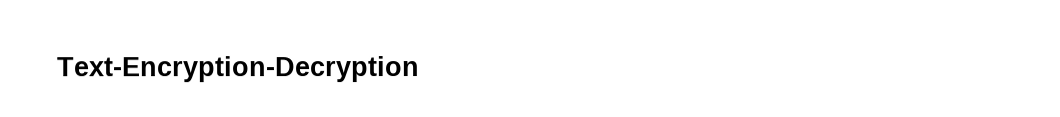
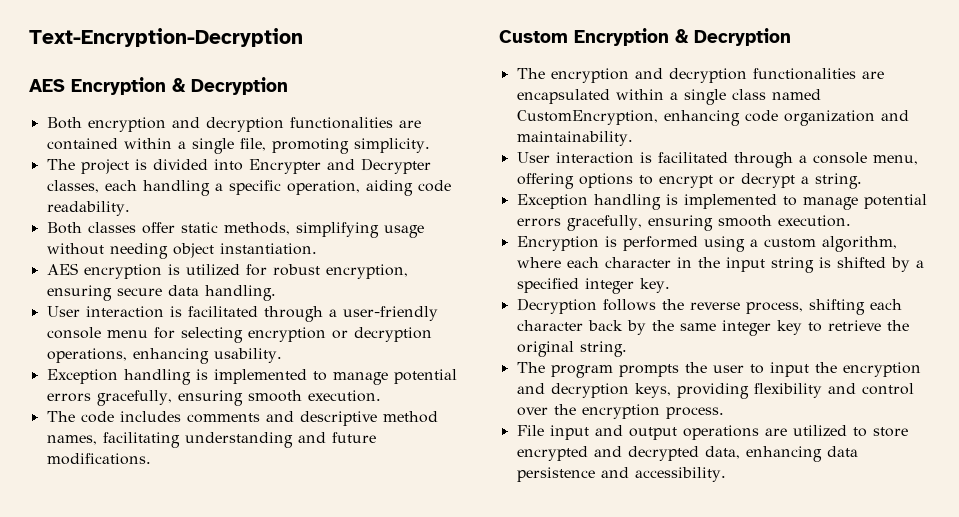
+ AES Encryption & Decryption
+ Both encryption and decryption functionalities are contained within a single file, promoting simplicity.
+ The project is divided into Encrypter and Decrypter classes, each handling a specific operation, aiding code readability.
+ Both classes offer static methods, simplifying usage without needing object instantiation.
+ AES encryption is utilized for robust encryption, ensuring secure data handling.
+ User interaction is facilitated through a user-friendly console menu for selecting encryption or decryption operations, enhancing usability.
+ Exception handling is implemented to manage potential errors gracefully, ensuring smooth execution.
+ The code includes comments and descriptive method names, facilitating understanding and future modifications.
+ Custom Encryption & Decryption
+ The encryption and decryption functionalities are encapsulated within a single class named CustomEncryption, enhancing code organization and maintainability.
+ User interaction is facilitated through a console menu, offering options to encrypt or decrypt a string.
+ Exception handling is implemented to manage potential errors gracefully, ensuring smooth execution.
+ Encryption is performed using a custom algorithm, where each character in the input string is shifted by a specified integer key.
+ Decryption follows the reverse process, shifting each character back by the same integer key to retrieve the original string.
+ The program prompts the user to input the encryption and decryption keys, providing flexibility and control over the encryption process.
+ File input and output operations are utilized to store encrypted and decrypted data, enhancing data persistence and accessibility.

